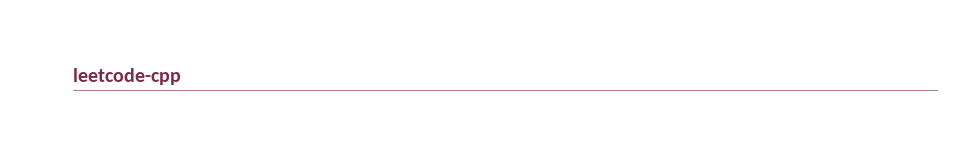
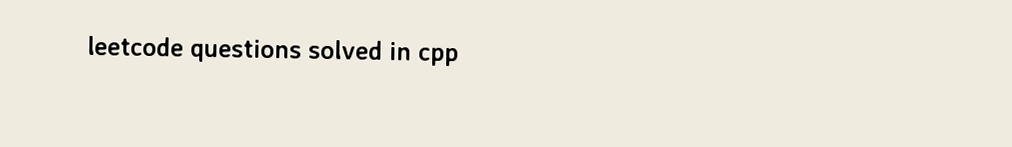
- leetcode-cpp
+ leetcode questions solved in cpp

